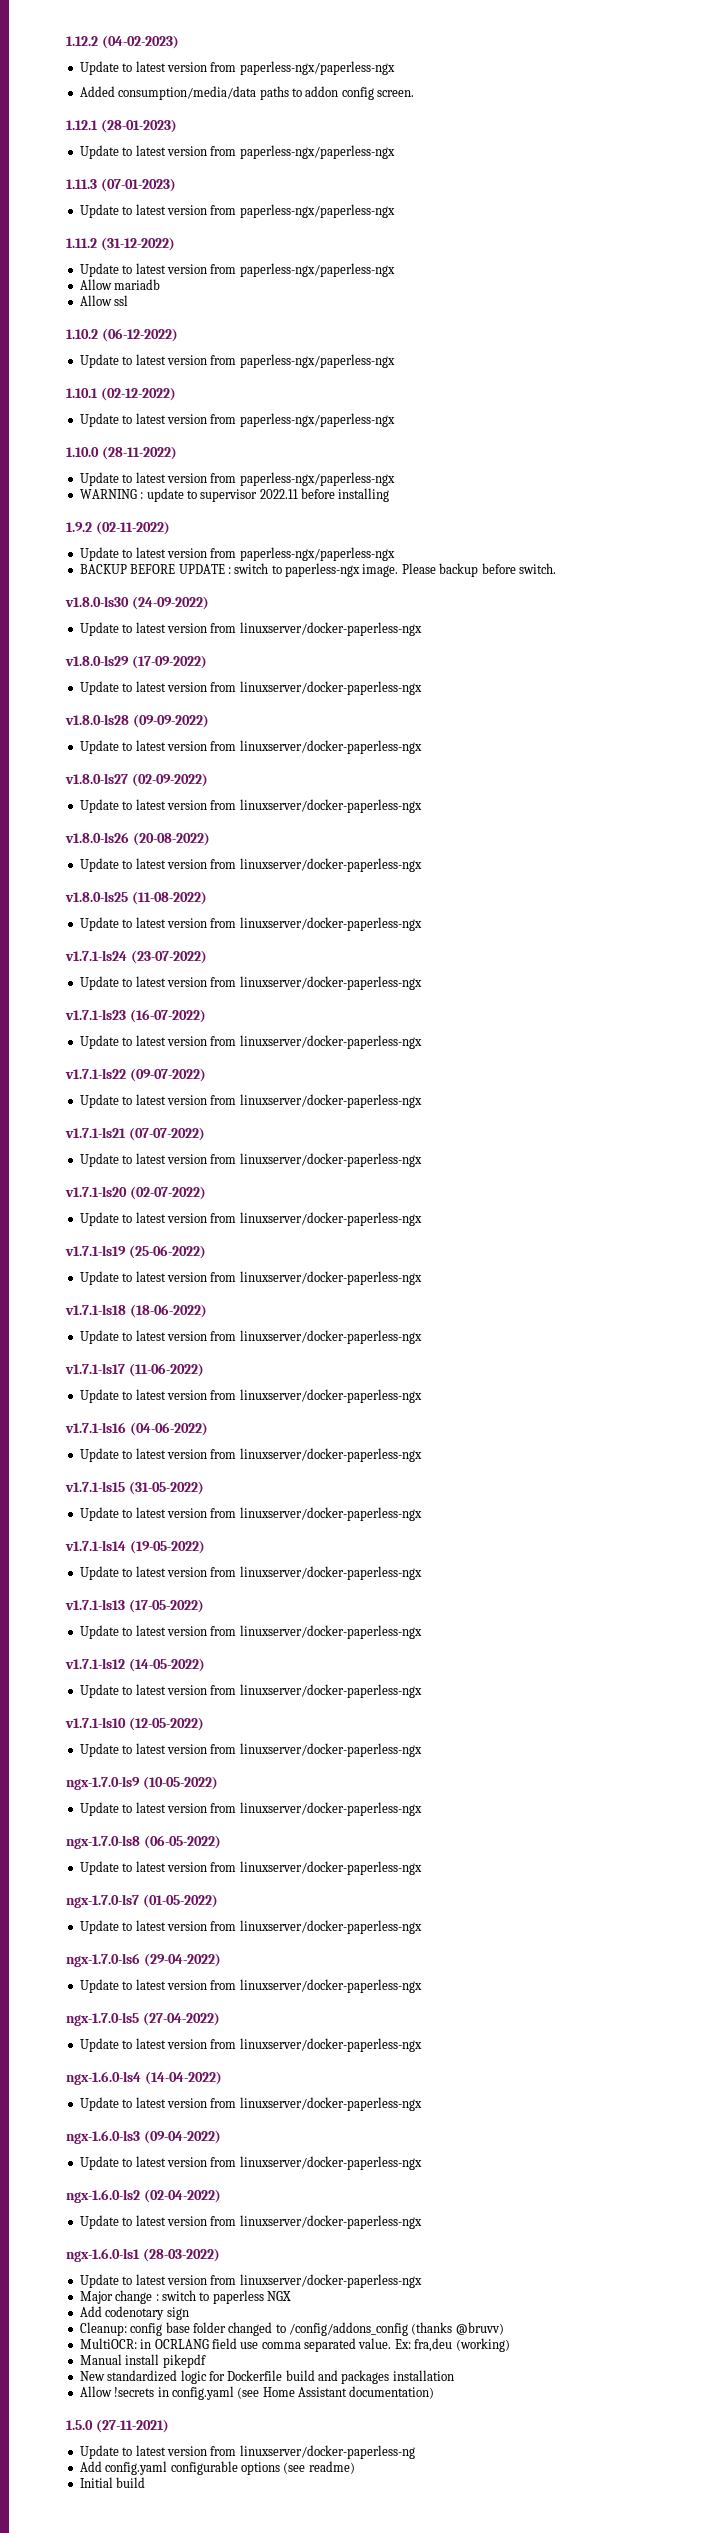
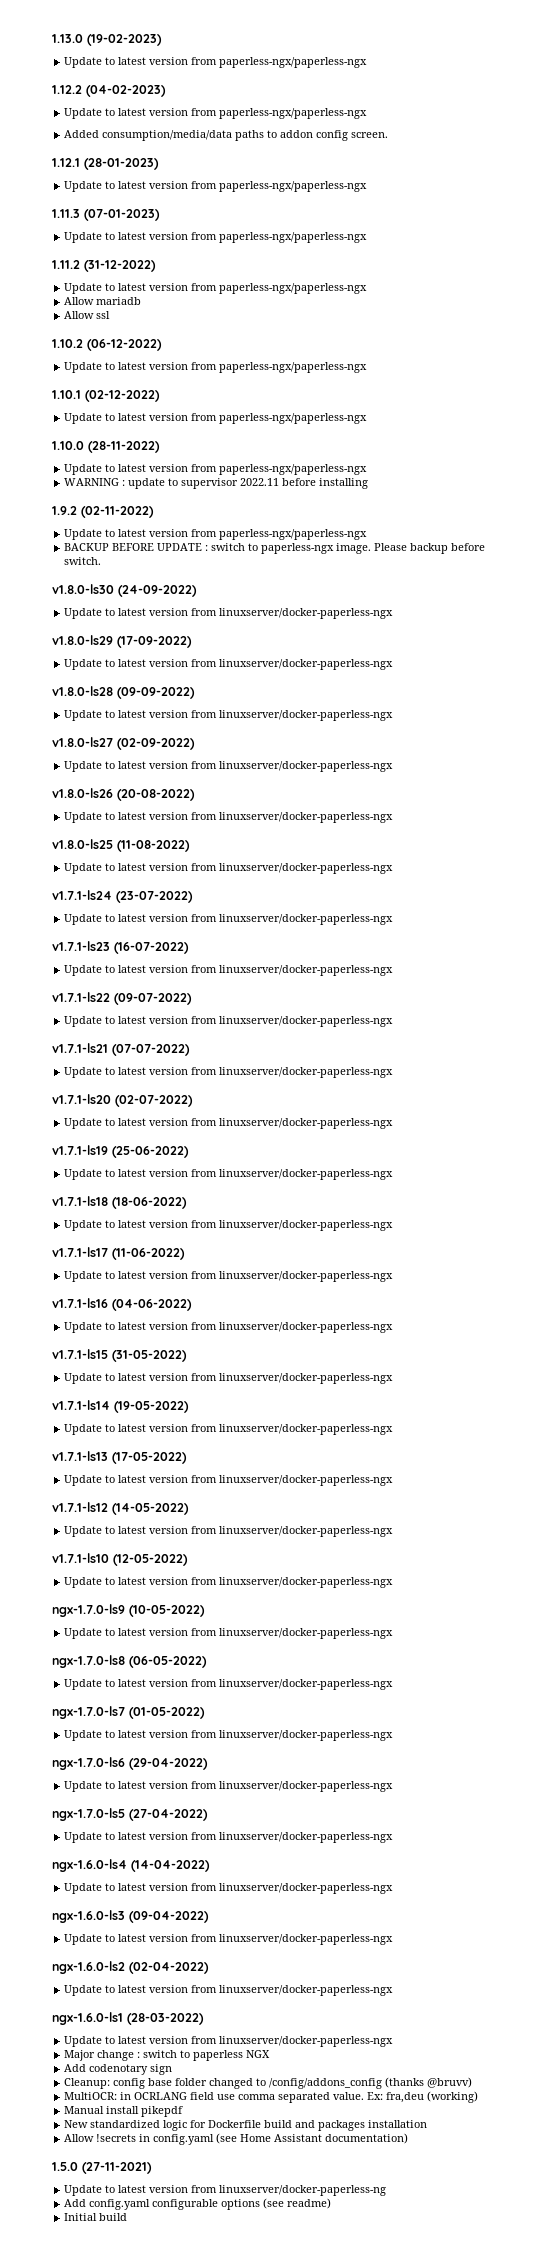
+ 1.13.0 (19-02-2023)
+ Update to latest version from paperless-ngx/paperless-ngx

